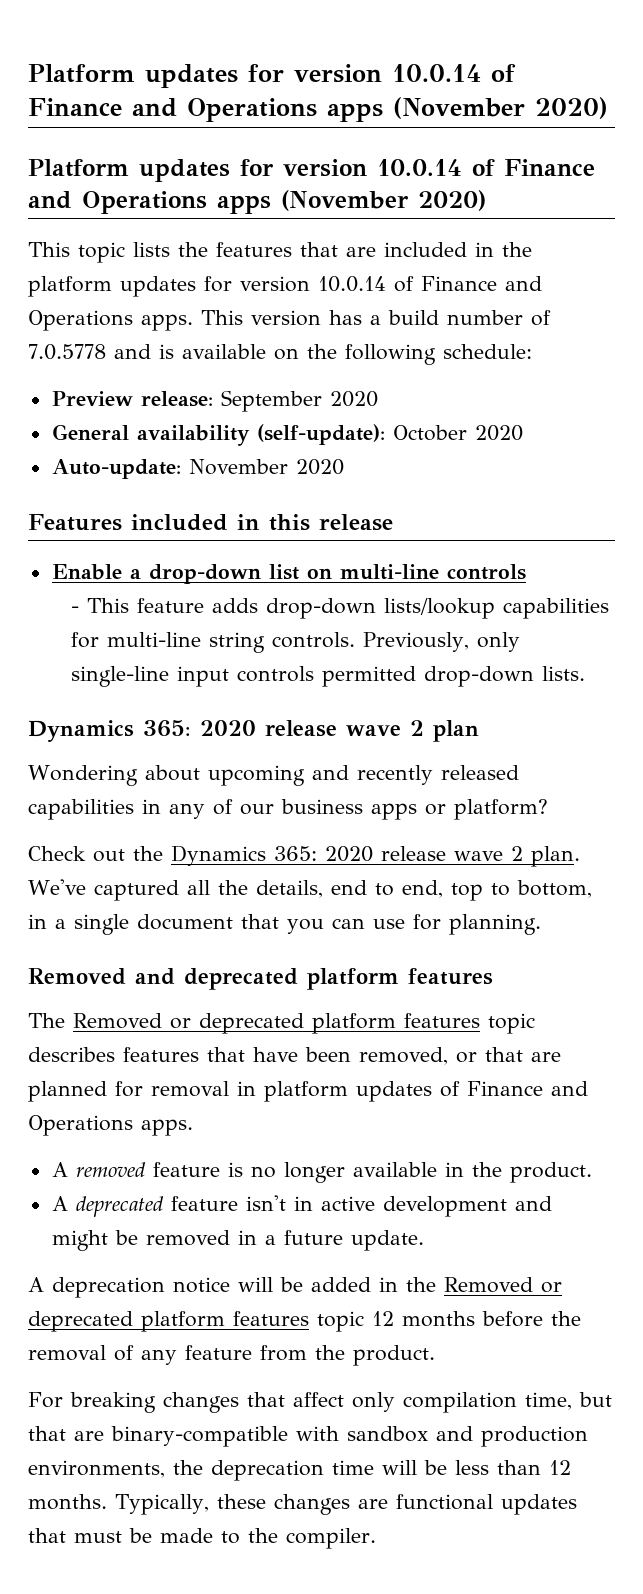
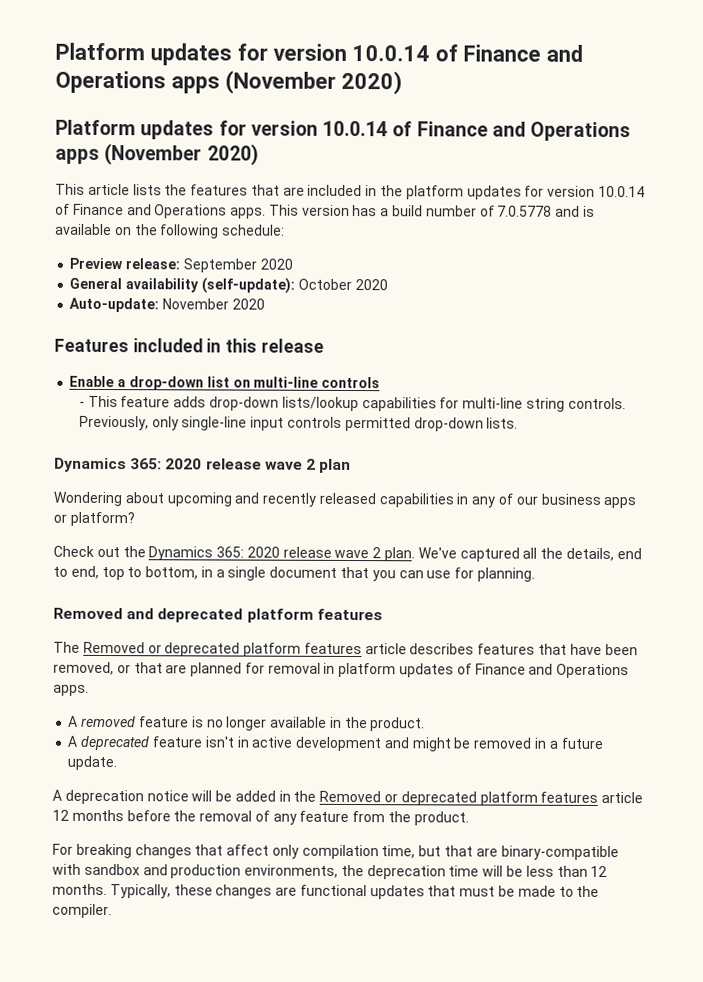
- This topic lists the features that are included in the platform updates for version 10.0.14 of Finance and Operations apps.
+ This article lists the features that are included in the platform updates for version 10.0.14 of Finance and Operations apps.
- The Removed or deprecated platform features topic describes features that have been removed, or that are planned for removal in platform updates of Finance and Operations apps.
+ The Removed or deprecated platform features article describes features that have been removed, or that are planned for removal in platform updates of Finance and Operations apps.
- A deprecation notice will be added in the Removed or deprecated platform features topic 12 months before the removal of any feature from the product.
+ A deprecation notice will be added in the Removed or deprecated platform features article 12 months before the removal of any feature from the product.

